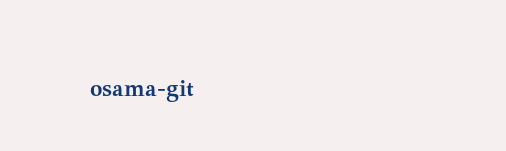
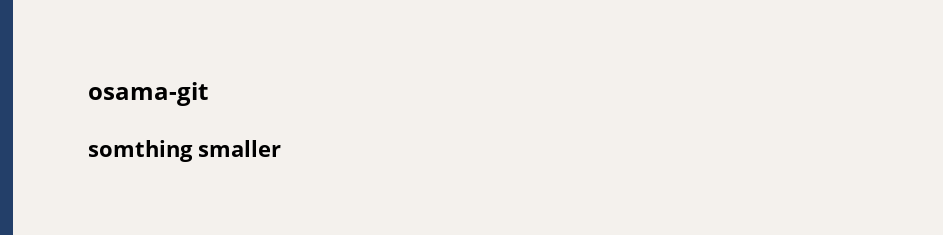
+ somthing smaller

